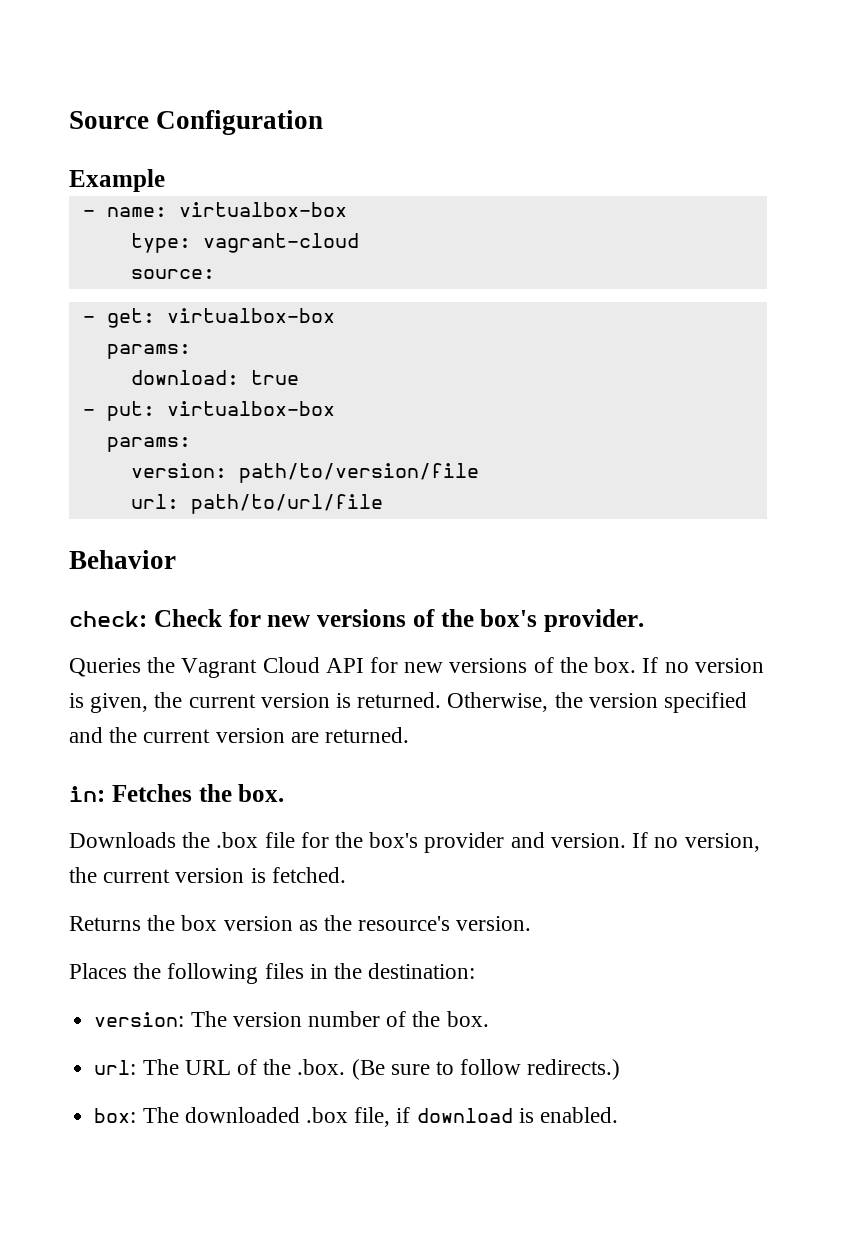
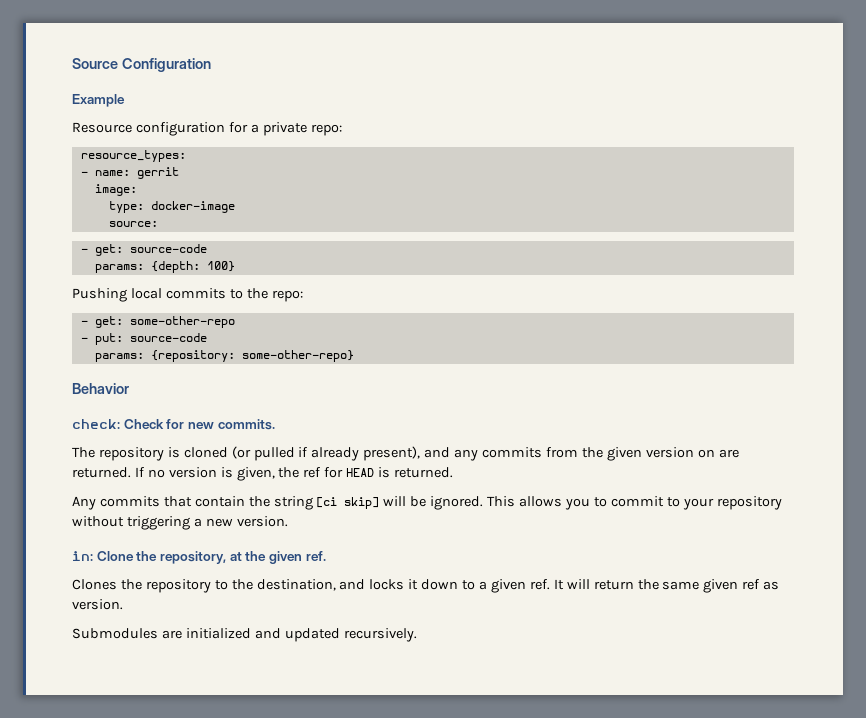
+ Resource configuration for a private repo:
+ resource_types:
- - name: virtualbox-box
+ - name: gerrit
+ image:
- type: vagrant-cloud
+ type: docker-image
- - get: virtualbox-box
- params:
- download: true
+ - get: source-code
+ params: {depth: 100}
+ Pushing local commits to the repo:
+ - get: some-other-repo
- - put: virtualbox-box
- params:
- version: path/to/version/file
- url: path/to/url/file
+ - put: source-code
+ params: {repository: some-other-repo}
- check: Check for new versions of the box's provider.
- Queries the Vagrant Cloud API for new versions of the box.
+ check: Check for new commits.
+ The repository is cloned (or pulled if already present), and any commits from the given version on are returned.
- If no version is given, the current version is returned. Otherwise, the version specified and the current version are returned.
- in: Fetches the box.
- Downloads the .box file for the box's provider and version. If no version, the current version is fetched.
- Returns the box version as the resource's version.
- Places the following files in the destination:
- version: The version number of the box.
- url: The URL of the .box. (Be sure to follow redirects.)
- box: The downloaded .box file, if download is enabled.
+ If no version is given, the ref for HEAD is returned.
+ Any commits that contain the string [ci skip] will be ignored. This allows you to commit to your repository without triggering a new version.
+ in: Clone the repository, at the given ref.
+ Clones the repository to the destination, and locks it down to a given ref. It will return the same given ref as version.
+ Submodules are initialized and updated recursively.

